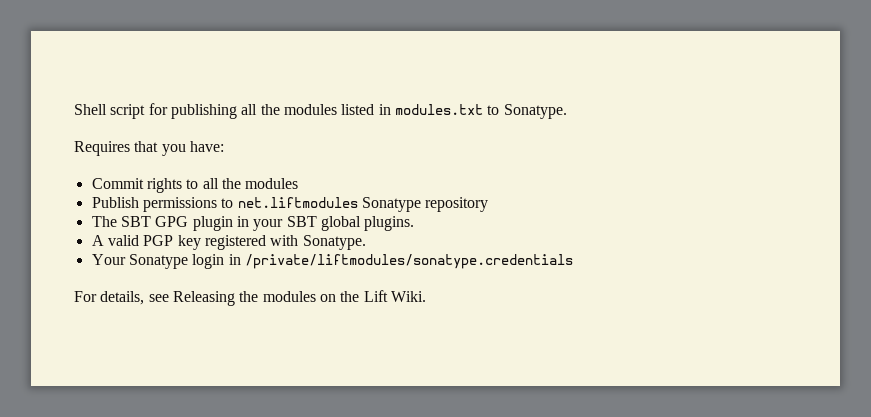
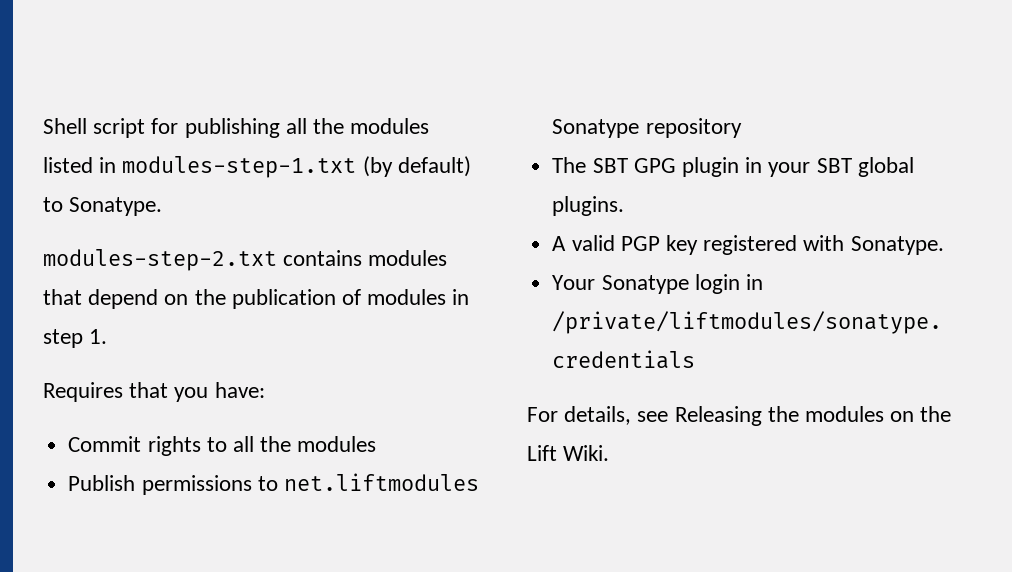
- Shell script for publishing all the modules listed in modules.txt to Sonatype.
+ Shell script for publishing all the modules listed in modules-step-1.txt (by default) to Sonatype.
+ modules-step-2.txt contains modules that depend on the publication of modules in step 1.

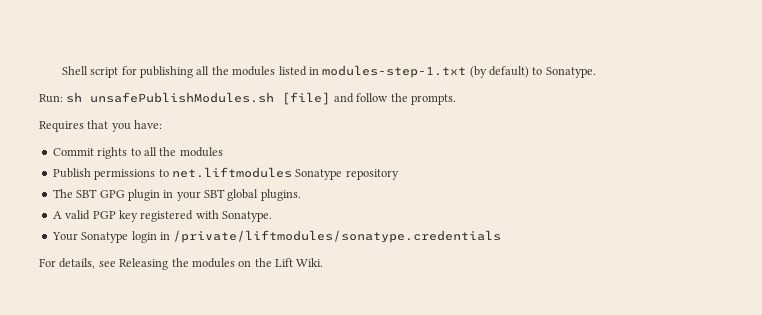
- modules-step-2.txt contains modules that depend on the publication of modules in step 1.
+ Run: sh unsafePublishModules.sh [file] and follow the prompts.

